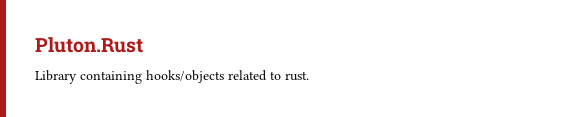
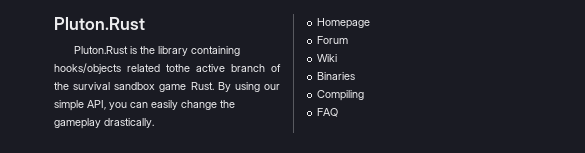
- Library containing hooks/objects related to rust.
+ Pluton.Rust is the library containing hooks/objects related tothe active branch of the survival sandbox game Rust. By using our simple API, you can easily change the gameplay drastically.
+ Homepage
+ Forum
+ Wiki
+ Binaries
+ Compiling
+ FAQ

